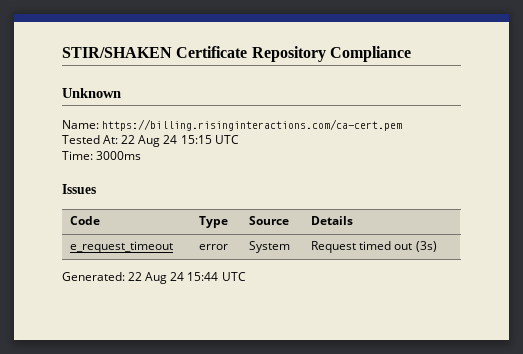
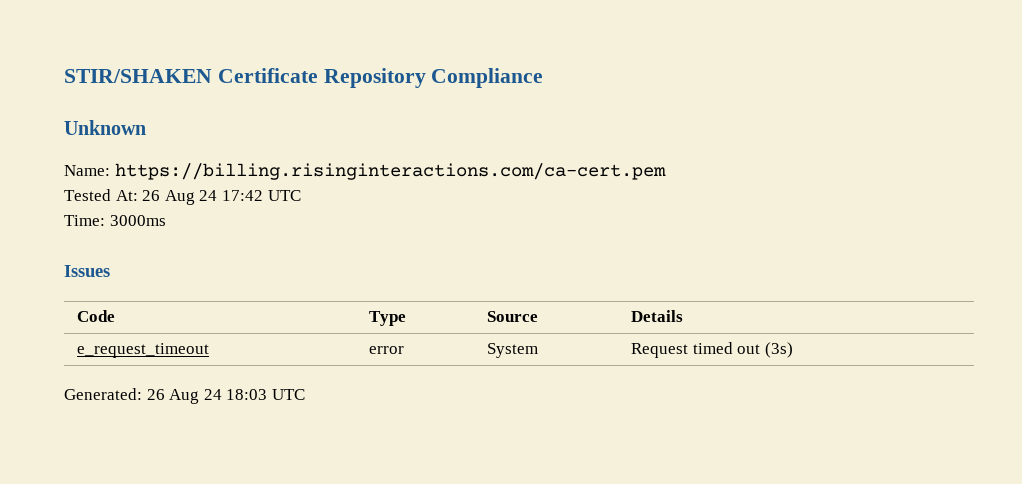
- Tested At: 22 Aug 24 15:15 UTC
+ Tested At: 26 Aug 24 17:42 UTC
- Generated: 22 Aug 24 15:44 UTC
+ Generated: 26 Aug 24 18:03 UTC

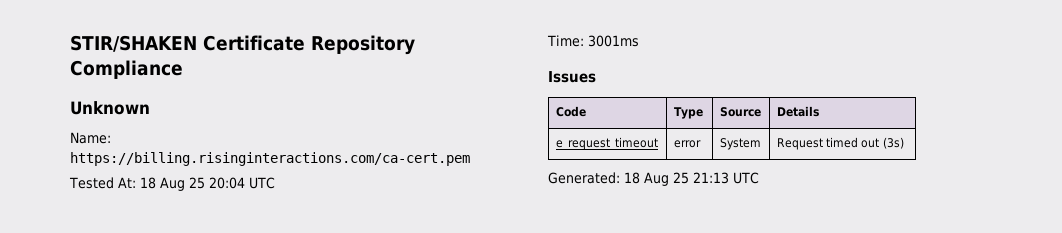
- Tested At: 26 Aug 24 17:42 UTC
+ Tested At: 18 Aug 25 20:04 UTC
- Time: 3000ms
+ Time: 3001ms
- Generated: 26 Aug 24 18:03 UTC
+ Generated: 18 Aug 25 21:13 UTC

